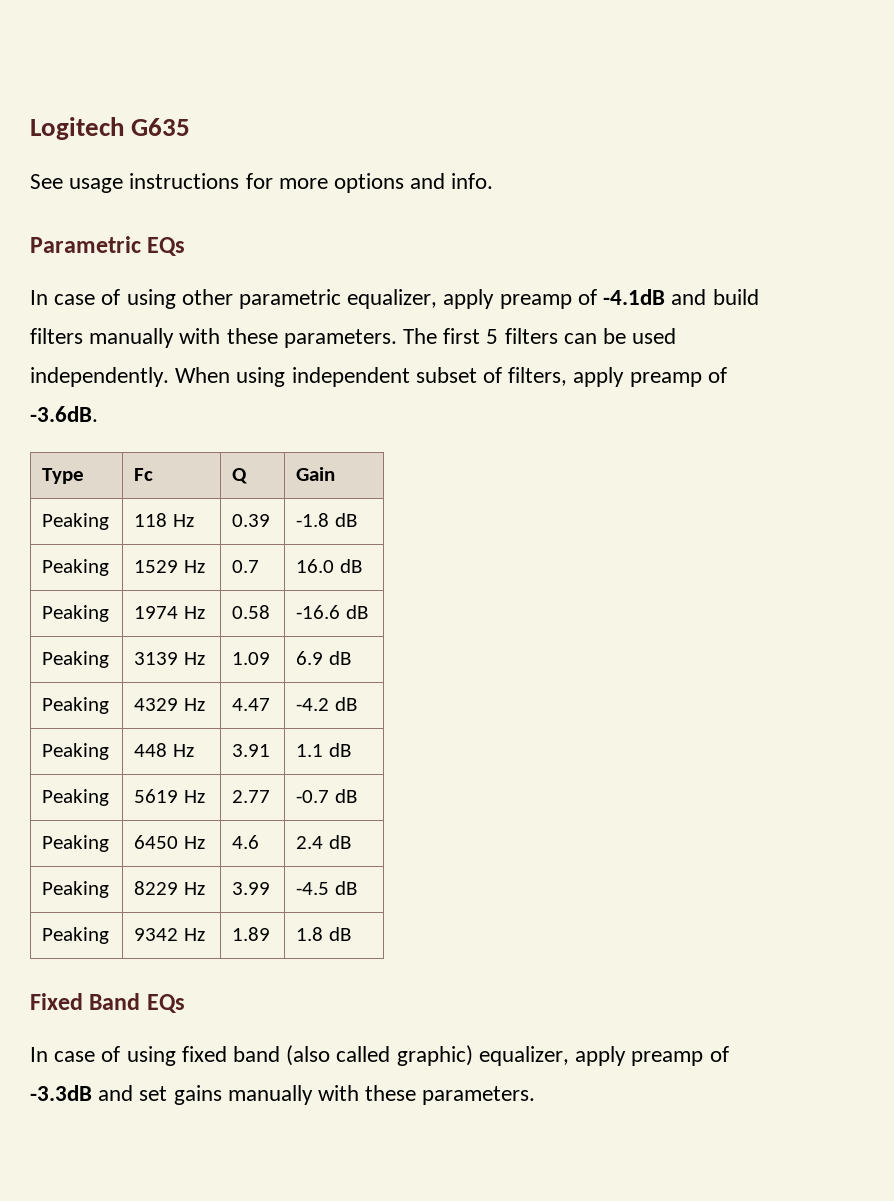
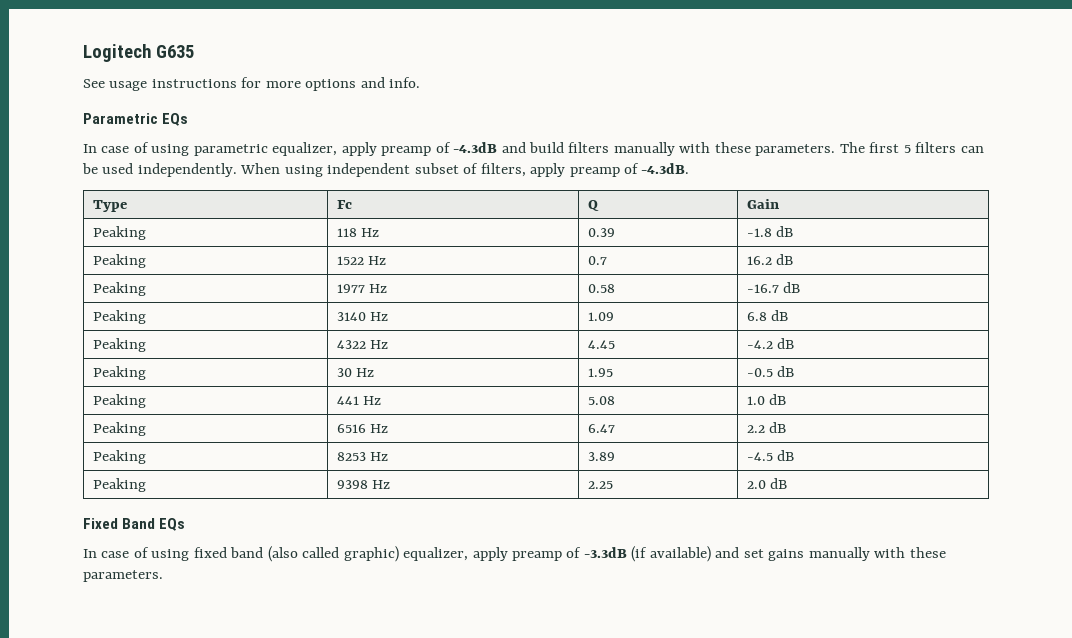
- In case of using other parametric equalizer, apply preamp of -4.1dB and build filters manually with these parameters.
+ In case of using parametric equalizer, apply preamp of -4.3dB and build filters manually with these parameters.
- When using independent subset of filters, apply preamp of -3.6dB.
+ When using independent subset of filters, apply preamp of -4.3dB.
- Peaking | 1529 Hz | 0.7 | 16.0 dB
- Peaking | 1974 Hz | 0.58 | -16.6 dB
- Peaking | 3139 Hz | 1.09 | 6.9 dB
- Peaking | 4329 Hz | 4.47 | -4.2 dB
+ Peaking | 1522 Hz | 0.7 | 16.2 dB
+ Peaking | 1977 Hz | 0.58 | -16.7 dB
+ Peaking | 3140 Hz | 1.09 | 6.8 dB
+ Peaking | 4322 Hz | 4.45 | -4.2 dB
- Peaking | 448 Hz | 3.91 | 1.1 dB
- Peaking | 5619 Hz | 2.77 | -0.7 dB
- Peaking | 6450 Hz | 4.6 | 2.4 dB
- Peaking | 8229 Hz | 3.99 | -4.5 dB
+ Peaking | 30 Hz | 1.95 | -0.5 dB
+ Peaking | 441 Hz | 5.08 | 1.0 dB
+ Peaking | 6516 Hz | 6.47 | 2.2 dB
+ Peaking | 8253 Hz | 3.89 | -4.5 dB
- Peaking | 9342 Hz | 1.89 | 1.8 dB
+ Peaking | 9398 Hz | 2.25 | 2.0 dB
- In case of using fixed band (also called graphic) equalizer, apply preamp of -3.3dB and set gains manually with these parameters.
+ In case of using fixed band (also called graphic) equalizer, apply preamp of -3.3dB (if available) and set gains manually with these parameters.

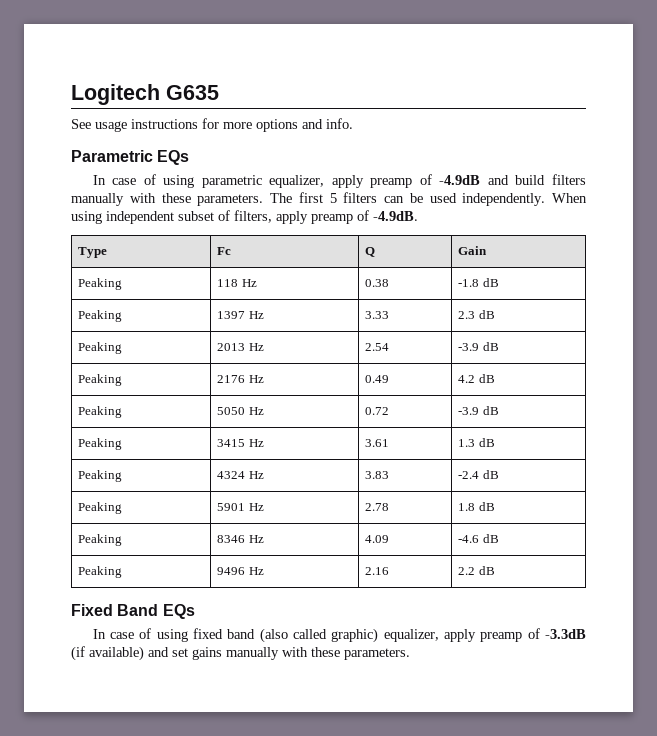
- In case of using parametric equalizer, apply preamp of -4.3dB and build filters manually with these parameters.
+ In case of using parametric equalizer, apply preamp of -4.9dB and build filters manually with these parameters.
- When using independent subset of filters, apply preamp of -4.3dB.
+ When using independent subset of filters, apply preamp of -4.9dB.
- Peaking | 118 Hz | 0.39 | -1.8 dB
+ Peaking | 118 Hz | 0.38 | -1.8 dB
- Peaking | 1522 Hz | 0.7 | 16.2 dB
- Peaking | 1977 Hz | 0.58 | -16.7 dB
- Peaking | 3140 Hz | 1.09 | 6.8 dB
- Peaking | 4322 Hz | 4.45 | -4.2 dB
- Peaking | 30 Hz | 1.95 | -0.5 dB
- Peaking | 441 Hz | 5.08 | 1.0 dB
- Peaking | 6516 Hz | 6.47 | 2.2 dB
- Peaking | 8253 Hz | 3.89 | -4.5 dB
- Peaking | 9398 Hz | 2.25 | 2.0 dB
+ Peaking | 1397 Hz | 3.33 | 2.3 dB
+ Peaking | 2013 Hz | 2.54 | -3.9 dB
+ Peaking | 2176 Hz | 0.49 | 4.2 dB
+ Peaking | 5050 Hz | 0.72 | -3.9 dB
+ Peaking | 3415 Hz | 3.61 | 1.3 dB
+ Peaking | 4324 Hz | 3.83 | -2.4 dB
+ Peaking | 5901 Hz | 2.78 | 1.8 dB
+ Peaking | 8346 Hz | 4.09 | -4.6 dB
+ Peaking | 9496 Hz | 2.16 | 2.2 dB

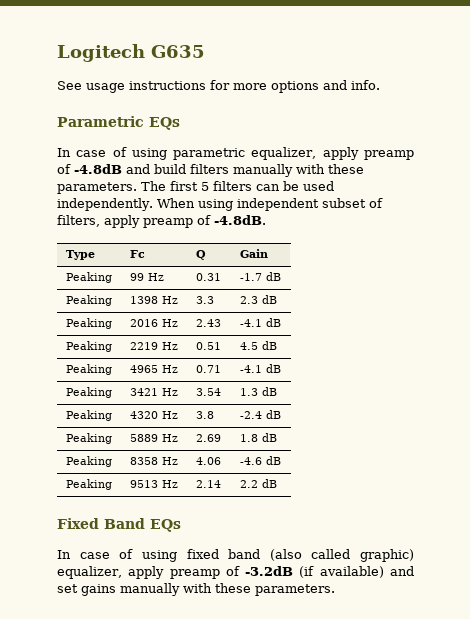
- In case of using parametric equalizer, apply preamp of -4.9dB and build filters manually with these parameters.
+ In case of using parametric equalizer, apply preamp of -4.8dB and build filters manually with these parameters.
- When using independent subset of filters, apply preamp of -4.9dB.
+ When using independent subset of filters, apply preamp of -4.8dB.
- Peaking | 118 Hz | 0.38 | -1.8 dB
- Peaking | 1397 Hz | 3.33 | 2.3 dB
+ Peaking | 99 Hz | 0.31 | -1.7 dB
+ Peaking | 1398 Hz | 3.3 | 2.3 dB
- Peaking | 2013 Hz | 2.54 | -3.9 dB
- Peaking | 2176 Hz | 0.49 | 4.2 dB
- Peaking | 5050 Hz | 0.72 | -3.9 dB
- Peaking | 3415 Hz | 3.61 | 1.3 dB
+ Peaking | 2016 Hz | 2.43 | -4.1 dB
+ Peaking | 2219 Hz | 0.51 | 4.5 dB
+ Peaking | 4965 Hz | 0.71 | -4.1 dB
+ Peaking | 3421 Hz | 3.54 | 1.3 dB
- Peaking | 4324 Hz | 3.83 | -2.4 dB
+ Peaking | 4320 Hz | 3.8 | -2.4 dB
- Peaking | 5901 Hz | 2.78 | 1.8 dB
+ Peaking | 5889 Hz | 2.69 | 1.8 dB
- Peaking | 8346 Hz | 4.09 | -4.6 dB
+ Peaking | 8358 Hz | 4.06 | -4.6 dB
- Peaking | 9496 Hz | 2.16 | 2.2 dB
+ Peaking | 9513 Hz | 2.14 | 2.2 dB
- In case of using fixed band (also called graphic) equalizer, apply preamp of -3.3dB (if available) and set gains manually with these parameters.
+ In case of using fixed band (also called graphic) equalizer, apply preamp of -3.2dB (if available) and set gains manually with these parameters.

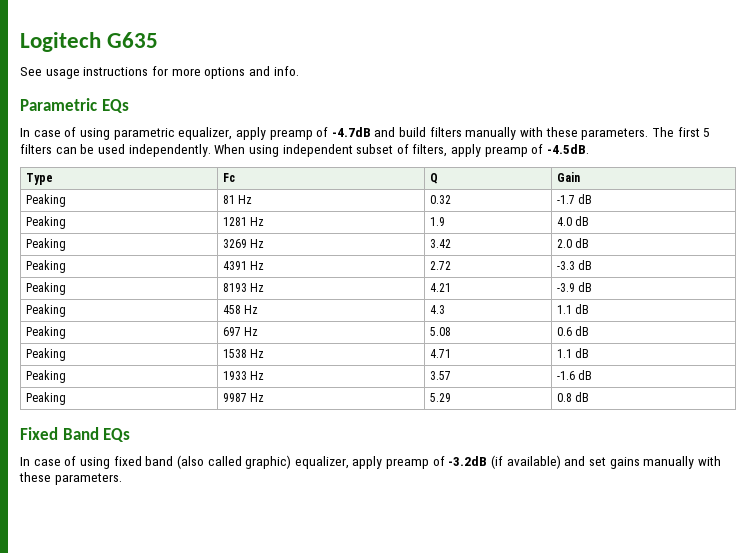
- In case of using parametric equalizer, apply preamp of -4.8dB and build filters manually with these parameters.
+ In case of using parametric equalizer, apply preamp of -4.7dB and build filters manually with these parameters.
- When using independent subset of filters, apply preamp of -4.8dB.
+ When using independent subset of filters, apply preamp of -4.5dB.
- Peaking | 99 Hz | 0.31 | -1.7 dB
+ Peaking | 81 Hz | 0.32 | -1.7 dB
- Peaking | 1398 Hz | 3.3 | 2.3 dB
- Peaking | 2016 Hz | 2.43 | -4.1 dB
- Peaking | 2219 Hz | 0.51 | 4.5 dB
- Peaking | 4965 Hz | 0.71 | -4.1 dB
- Peaking | 3421 Hz | 3.54 | 1.3 dB
- Peaking | 4320 Hz | 3.8 | -2.4 dB
- Peaking | 5889 Hz | 2.69 | 1.8 dB
- Peaking | 8358 Hz | 4.06 | -4.6 dB
- Peaking | 9513 Hz | 2.14 | 2.2 dB
+ Peaking | 1281 Hz | 1.9 | 4.0 dB
+ Peaking | 3269 Hz | 3.42 | 2.0 dB
+ Peaking | 4391 Hz | 2.72 | -3.3 dB
+ Peaking | 8193 Hz | 4.21 | -3.9 dB
+ Peaking | 458 Hz | 4.3 | 1.1 dB
+ Peaking | 697 Hz | 5.08 | 0.6 dB
+ Peaking | 1538 Hz | 4.71 | 1.1 dB
+ Peaking | 1933 Hz | 3.57 | -1.6 dB
+ Peaking | 9987 Hz | 5.29 | 0.8 dB

